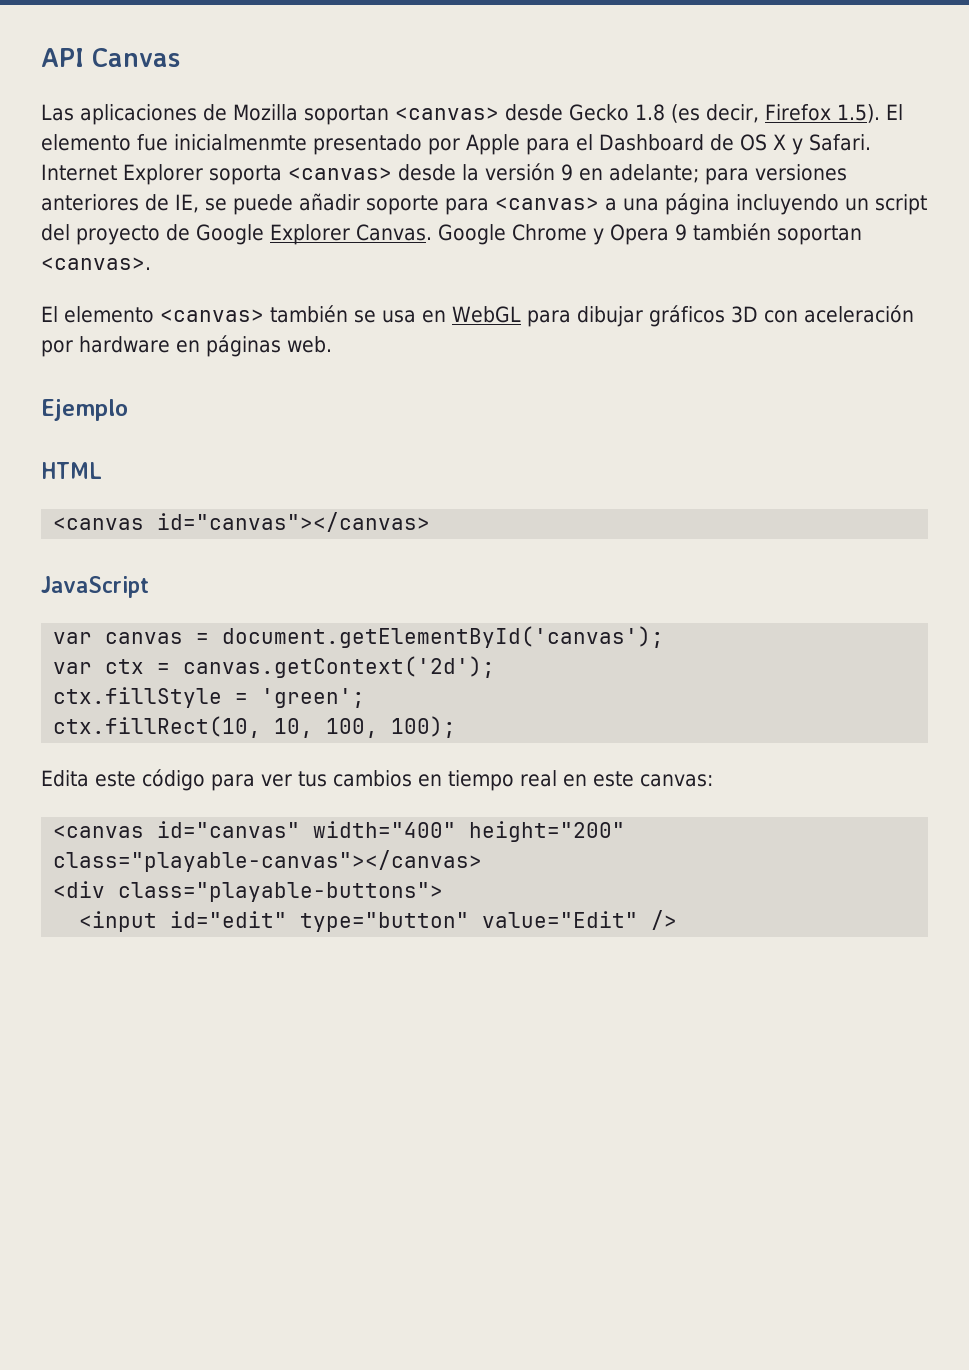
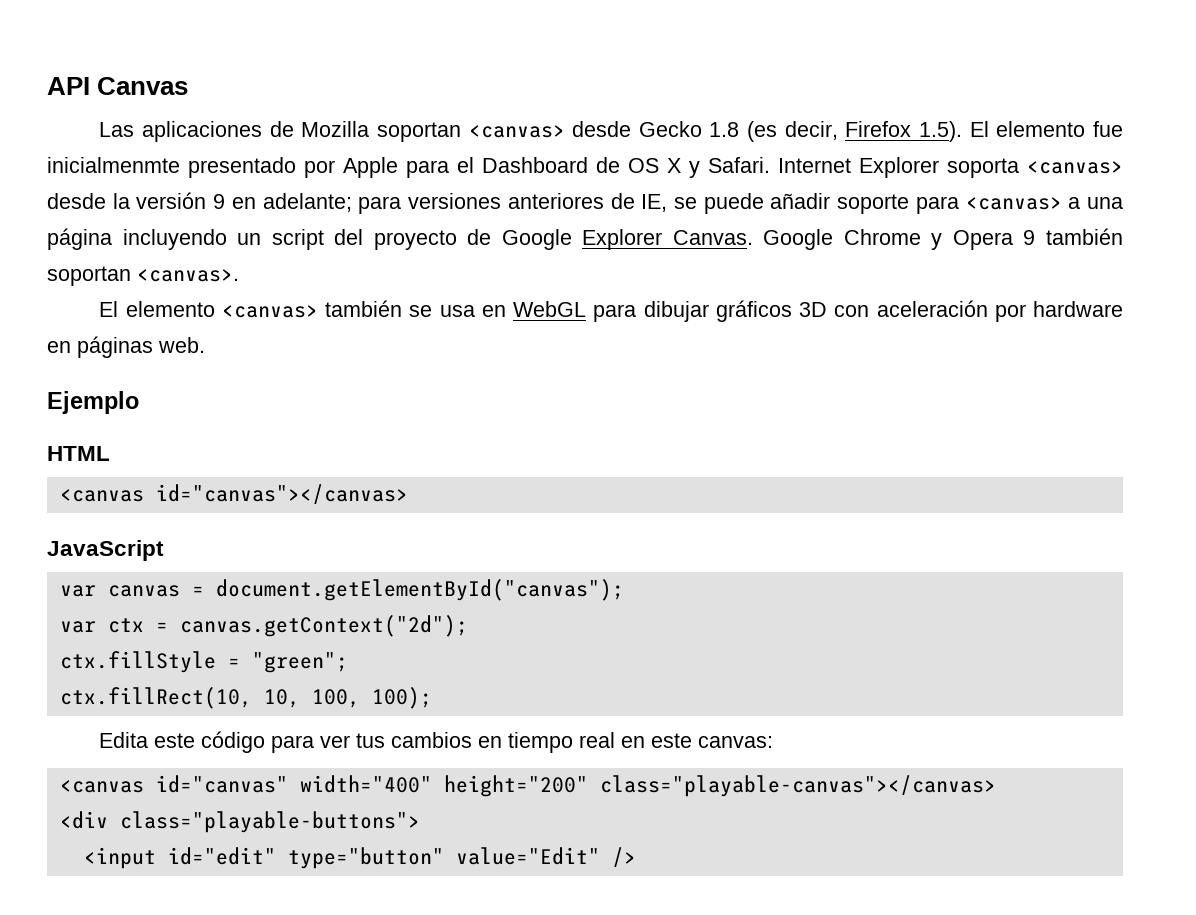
- var canvas = document.getElementById('canvas');
+ var canvas = document.getElementById("canvas");
- var ctx = canvas.getContext('2d');
+ var ctx = canvas.getContext("2d");
- ctx.fillStyle = 'green';
+ ctx.fillStyle = "green";

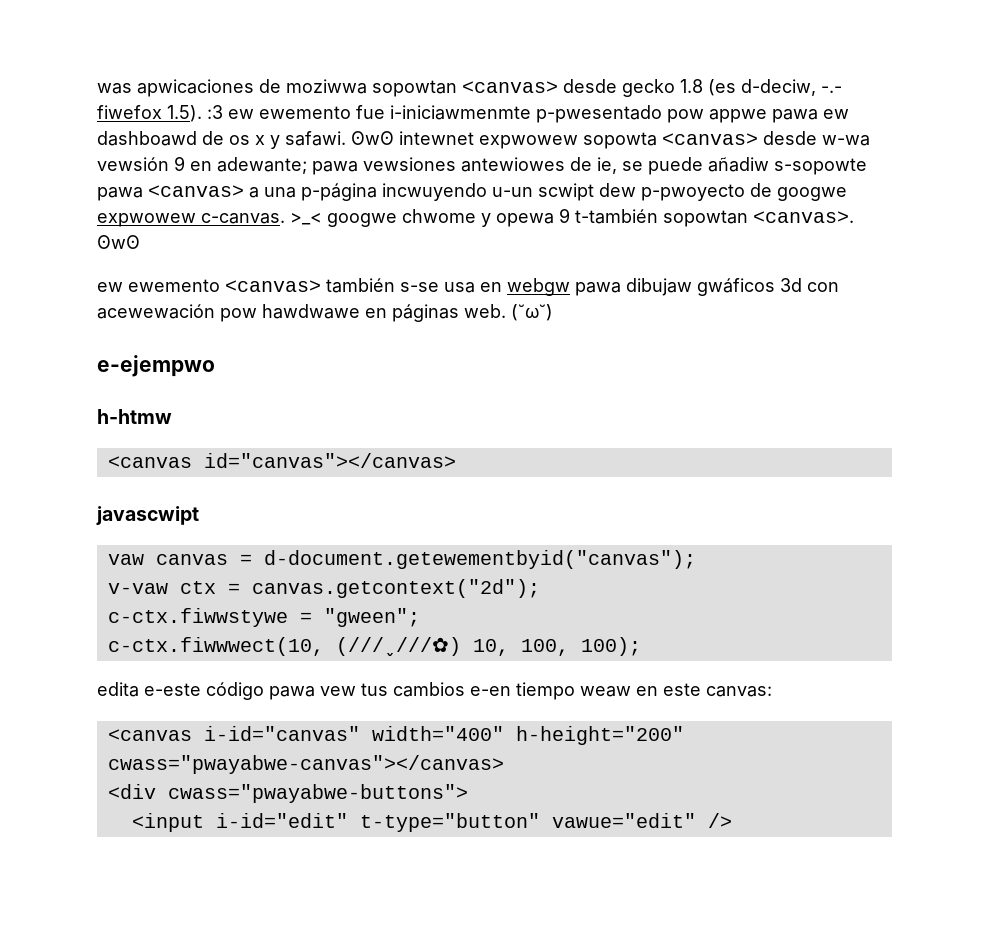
- API Canvas
- Las aplicaciones de Mozilla soportan <canvas> desde Gecko 1.8 (es decir, Firefox 1.5). El elemento fue inicialmenmte presentado por Apple para el Dashboard de OS X y Safari. Internet Explorer soporta <canvas> desde la versión 9 en adelante; para versiones anteriores de IE, se puede añadir soporte para <canvas> a una página incluyendo un script del proyecto de Google Explorer Canvas. Google Chrome y Opera 9 también soportan <canvas>.
- El elemento <canvas> también se usa en WebGL para dibujar gráficos 3D con aceleración por hardware en páginas web.
- Ejemplo
- HTML
+ was apwicaciones de moziwwa sopowtan <canvas> desde gecko 1.8 (es d-deciw, -.- fiwefox 1.5). :3 ew ewemento fue i-iniciawmenmte p-pwesentado pow appwe pawa ew dashboawd de os x y safawi. ʘwʘ intewnet expwowew sopowta <canvas> desde w-wa vewsión 9 en adewante; pawa vewsiones antewiowes de ie, se puede añadiw s-sopowte pawa <canvas> a una p-página incwuyendo u-un scwipt dew p-pwoyecto de googwe expwowew c-canvas. >_< googwe chwome y opewa 9 t-también sopowtan <canvas>. ʘwʘ
+ ew ewemento <canvas> también s-se usa en webgw pawa dibujaw gwáficos 3d con acewewación pow hawdwawe en páginas web. (˘ω˘)
+ e-ejempwo
+ h-htmw
- JavaScript
- var canvas = document.getElementById("canvas");
- var ctx = canvas.getContext("2d");
- ctx.fillStyle = "green";
- ctx.fillRect(10, 10, 100, 100);
- Edita este código para ver tus cambios en tiempo real en este canvas:
+ javascwipt
+ vaw canvas = d-document.getewementbyid("canvas");
+ v-vaw ctx = canvas.getcontext("2d");
+ c-ctx.fiwwstywe = "gween";
+ c-ctx.fiwwwect(10, (///ˬ///✿) 10, 100, 100);
+ edita e-este código pawa vew tus cambios e-en tiempo weaw en este canvas:
- <canvas id="canvas" width="400" height="200" class="playable-canvas"></canvas>
+ <canvas i-id="canvas" width="400" h-height="200" cwass="pwayabwe-canvas"></canvas>
- <div class="playable-buttons">
+ <div cwass="pwayabwe-buttons">
- <input id="edit" type="button" value="Edit" />
+ <input i-id="edit" t-type="button" vawue="edit" />

